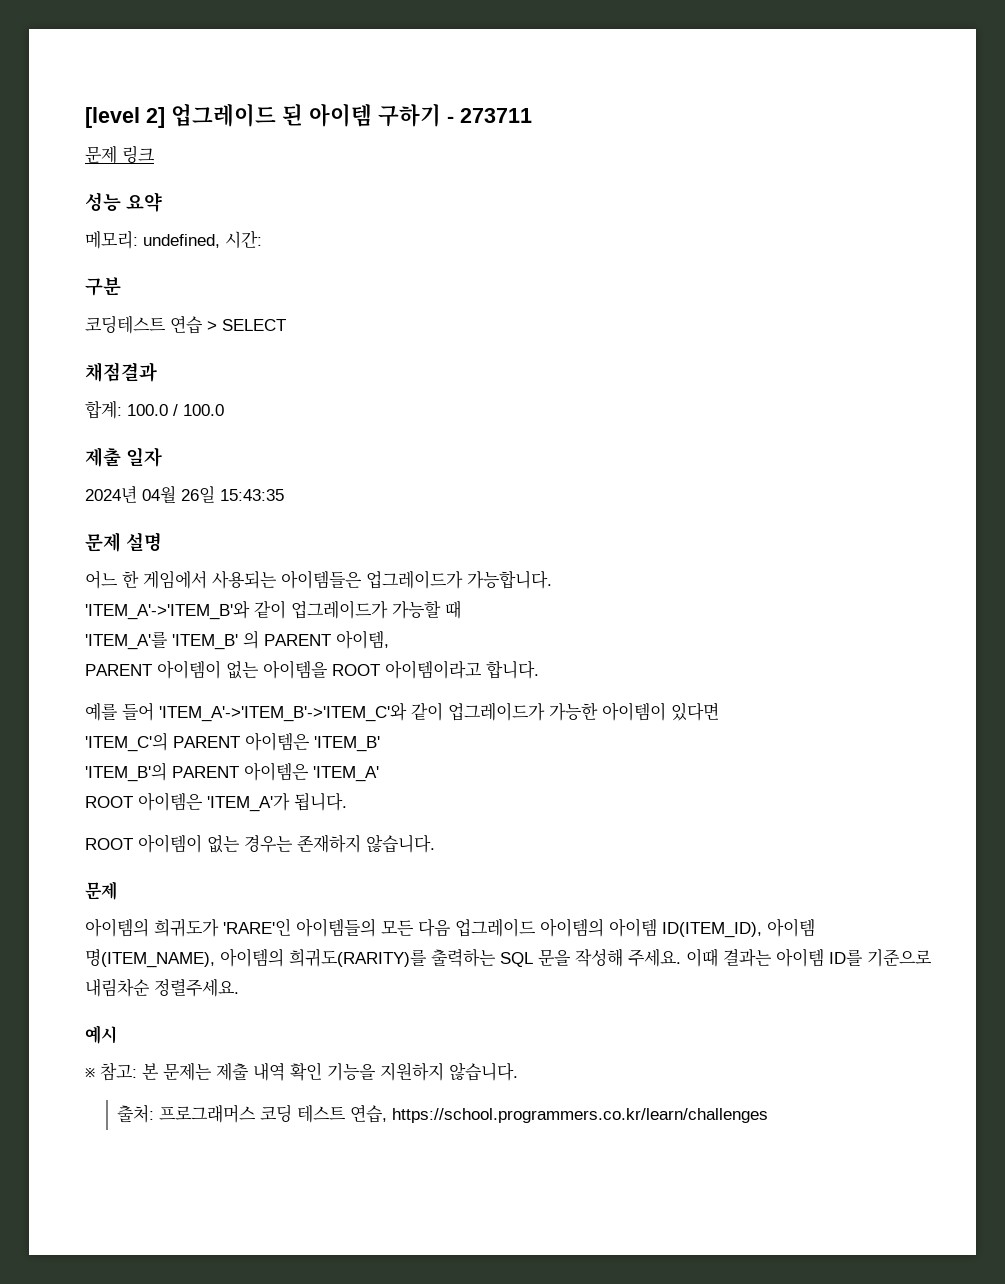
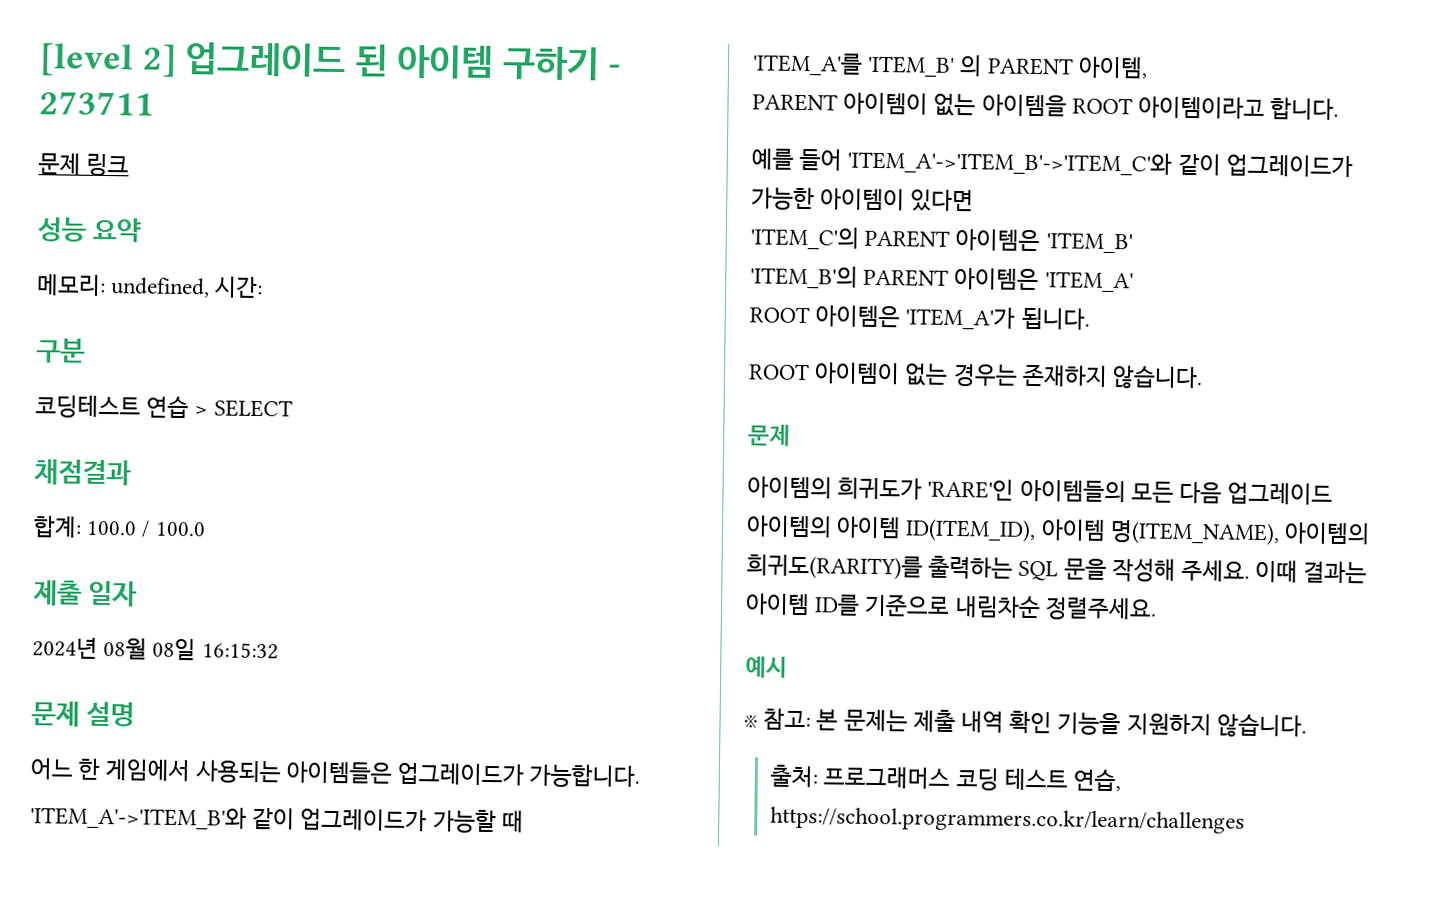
- 2024년 04월 26일 15:43:35
+ 2024년 08월 08일 16:15:32

